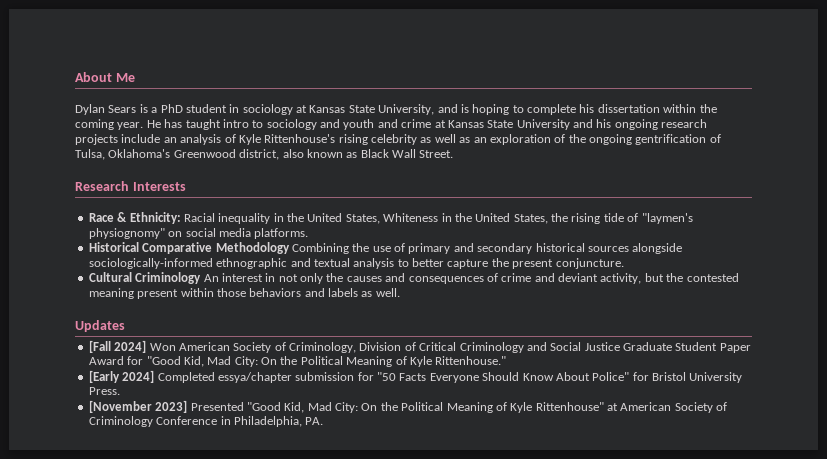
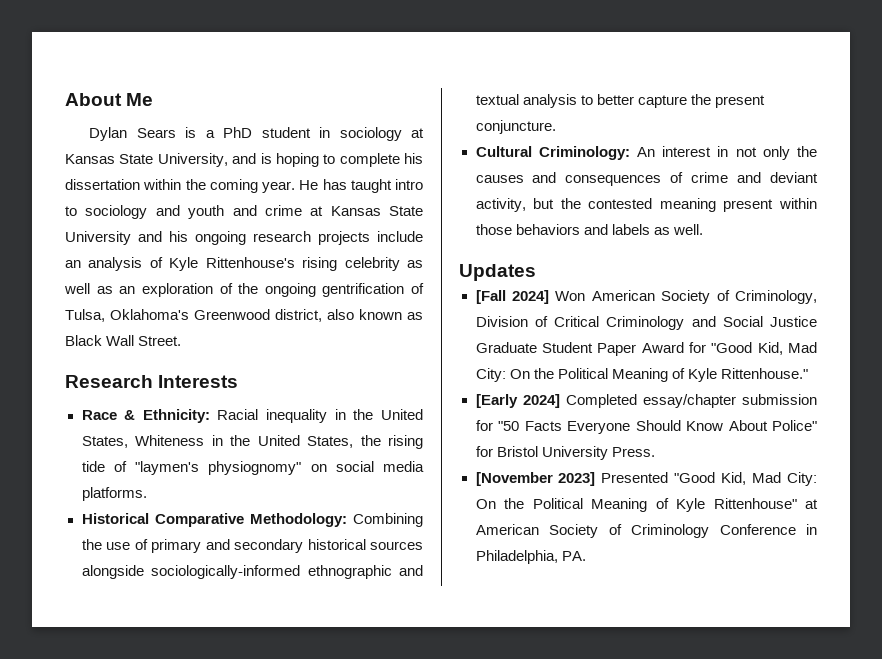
- Historical Comparative Methodology Combining the use of primary and secondary historical sources alongside sociologically-informed ethnographic and textual analysis to better capture the present conjuncture.
+ Historical Comparative Methodology: Combining the use of primary and secondary historical sources alongside sociologically-informed ethnographic and textual analysis to better capture the present conjuncture.
- Cultural Criminology An interest in not only the causes and consequences of crime and deviant activity, but the contested meaning present within those behaviors and labels as well.
+ Cultural Criminology: An interest in not only the causes and consequences of crime and deviant activity, but the contested meaning present within those behaviors and labels as well.
- [Early 2024] Completed essya/chapter submission for "50 Facts Everyone Should Know About Police" for Bristol University Press.
+ [Early 2024] Completed essay/chapter submission for "50 Facts Everyone Should Know About Police" for Bristol University Press.

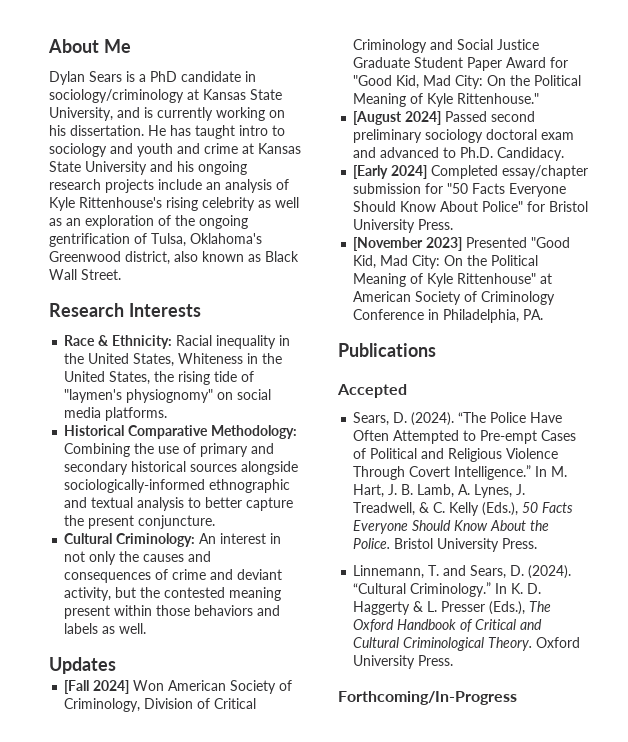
- Dylan Sears is a PhD student in sociology at Kansas State University, and is hoping to complete his dissertation within the coming year.
+ Dylan Sears is a PhD candidate in sociology/criminology at Kansas State University, and is currently working on his dissertation.
+ [August 2024] Passed second preliminary sociology doctoral exam and advanced to Ph.D. Candidacy.
+ Publications
+ Accepted
+ Sears, D. (2024). “The Police Have Often Attempted to Pre-empt Cases of Political and Religious Violence Through Covert Intelligence.” In M. Hart, J. B. Lamb, A. Lynes, J. Treadwell, & C. Kelly (Eds.), 50 Facts Everyone Should Know About the Police. Bristol University Press.
+ Linnemann, T. and Sears, D. (2024). “Cultural Criminology.” In K. D. Haggerty & L. Presser (Eds.), The Oxford Handbook of Critical and Cultural Criminological Theory. Oxford University Press.
+ Forthcoming/In-Progress

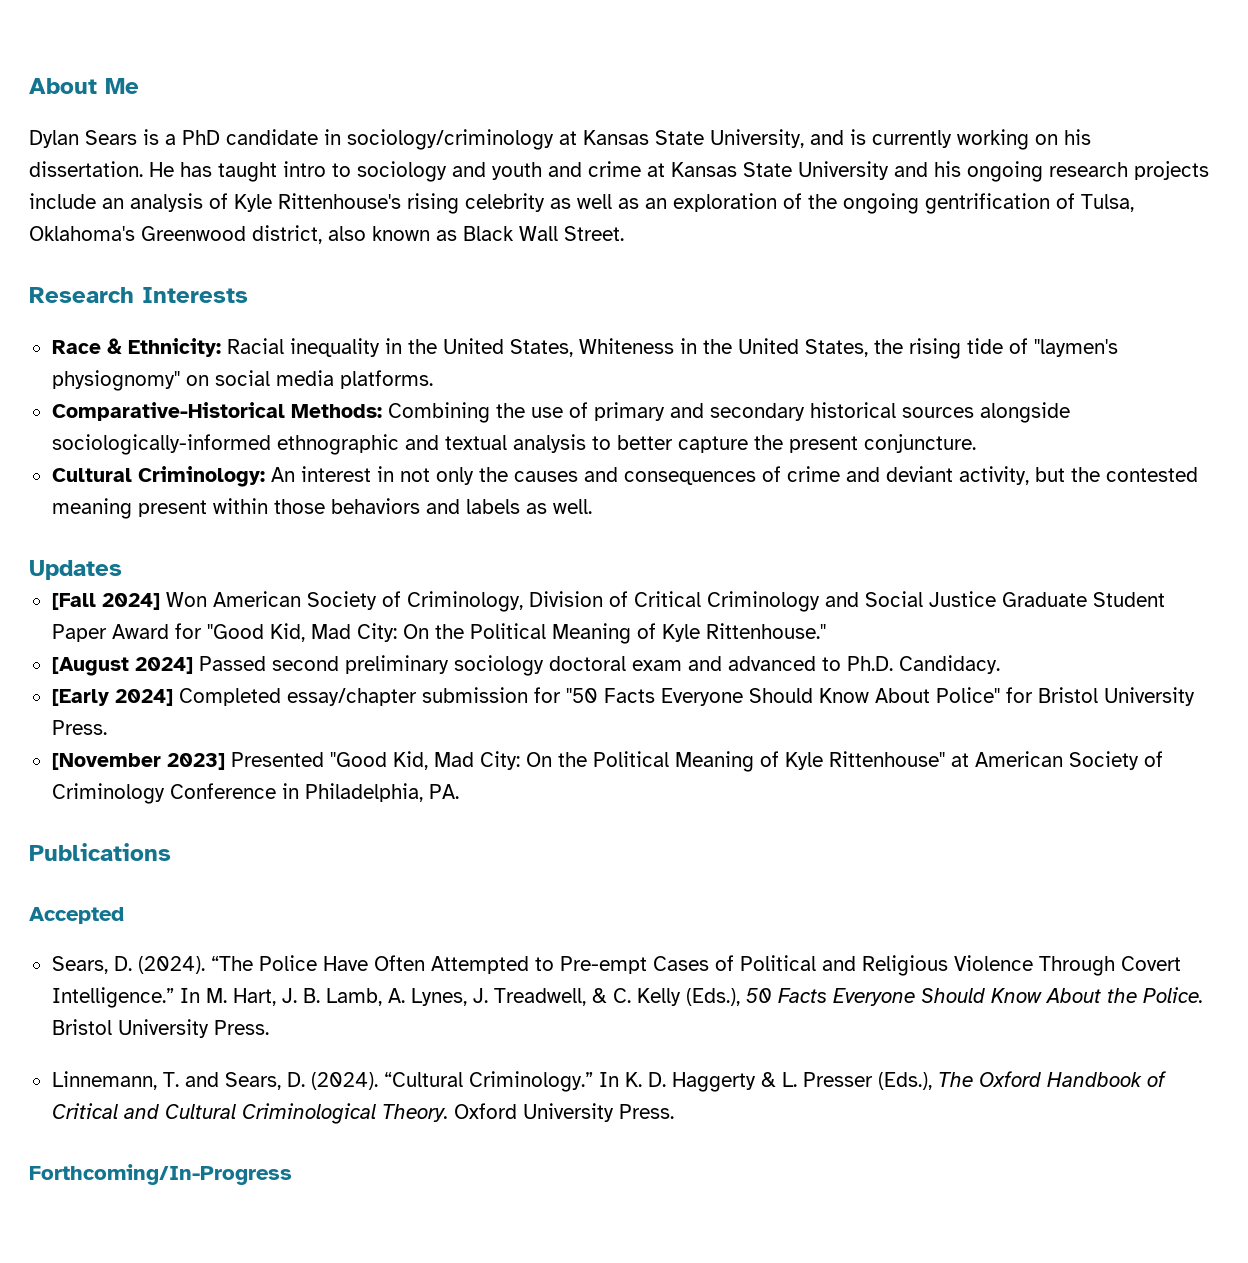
- Historical Comparative Methodology: Combining the use of primary and secondary historical sources alongside sociologically-informed ethnographic and textual analysis to better capture the present conjuncture.
+ Comparative-Historical Methods: Combining the use of primary and secondary historical sources alongside sociologically-informed ethnographic and textual analysis to better capture the present conjuncture.

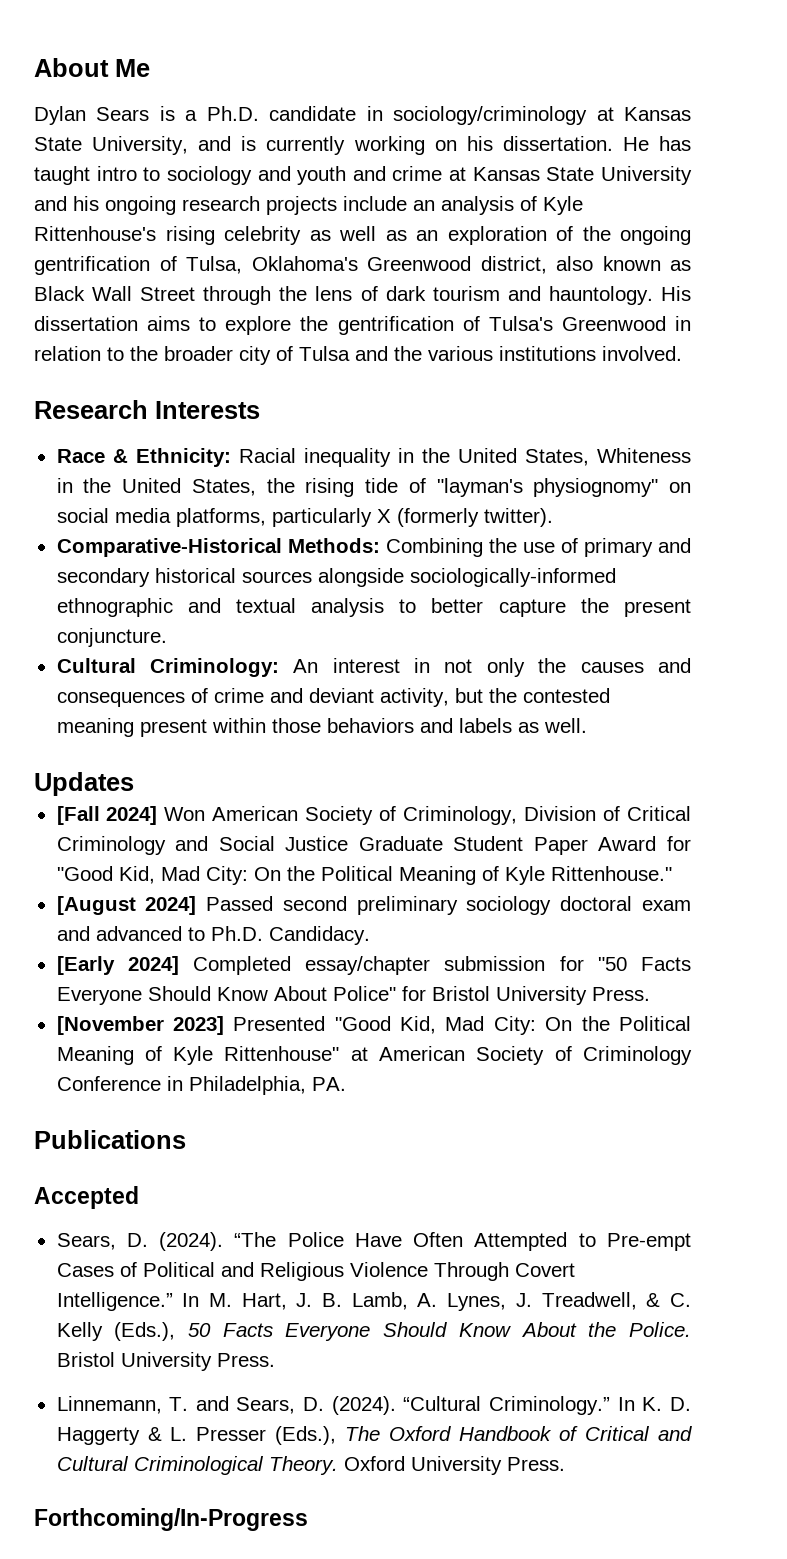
- Dylan Sears is a PhD candidate in sociology/criminology at Kansas State University, and is currently working on his dissertation.
+ Dylan Sears is a Ph.D. candidate in sociology/criminology at Kansas State University, and is currently working on his dissertation.
- He has taught intro to sociology and youth and crime at Kansas State University and his ongoing research projects include an analysis of Kyle Rittenhouse's rising celebrity as well as an exploration of the ongoing gentrification of Tulsa, Oklahoma's Greenwood district, also known as Black Wall Street.
+ He has taught intro to sociology and youth and crime at Kansas State University and his ongoing research projects include an analysis of Kyle Rittenhouse's rising celebrity as well as an exploration of the ongoing gentrification of Tulsa, Oklahoma's Greenwood district, also known as Black Wall Street through the lens of dark tourism and hauntology. His dissertation aims to explore the gentrification of Tulsa's Greenwood in relation to the broader city of Tulsa and the various institutions involved.
- Race & Ethnicity: Racial inequality in the United States, Whiteness in the United States, the rising tide of "laymen's physiognomy" on social media platforms.
+ Race & Ethnicity: Racial inequality in the United States, Whiteness in the United States, the rising tide of "layman's physiognomy" on social media platforms, particularly X (formerly twitter).

